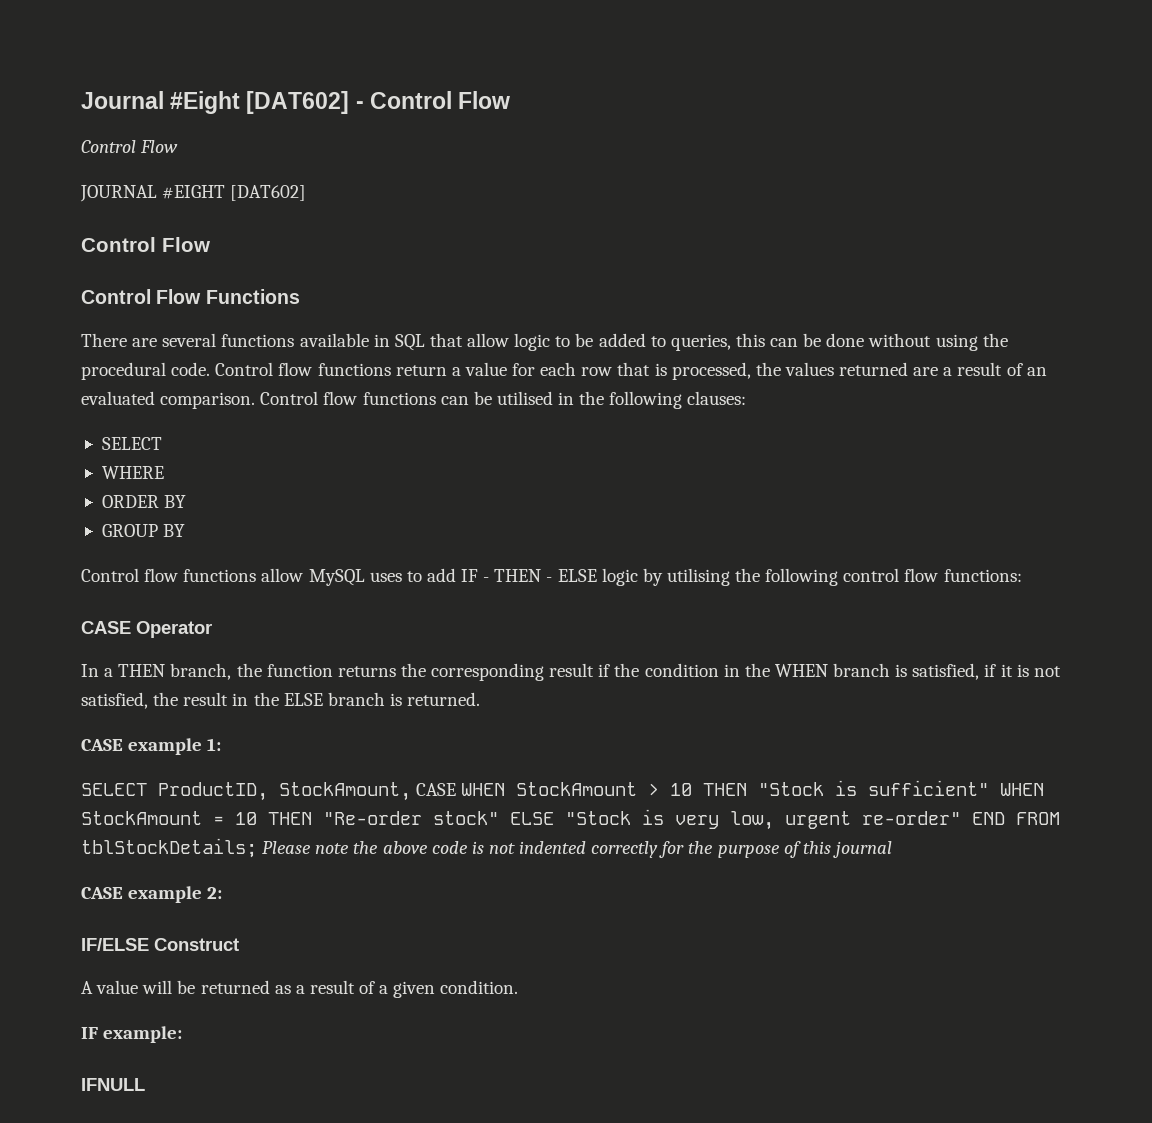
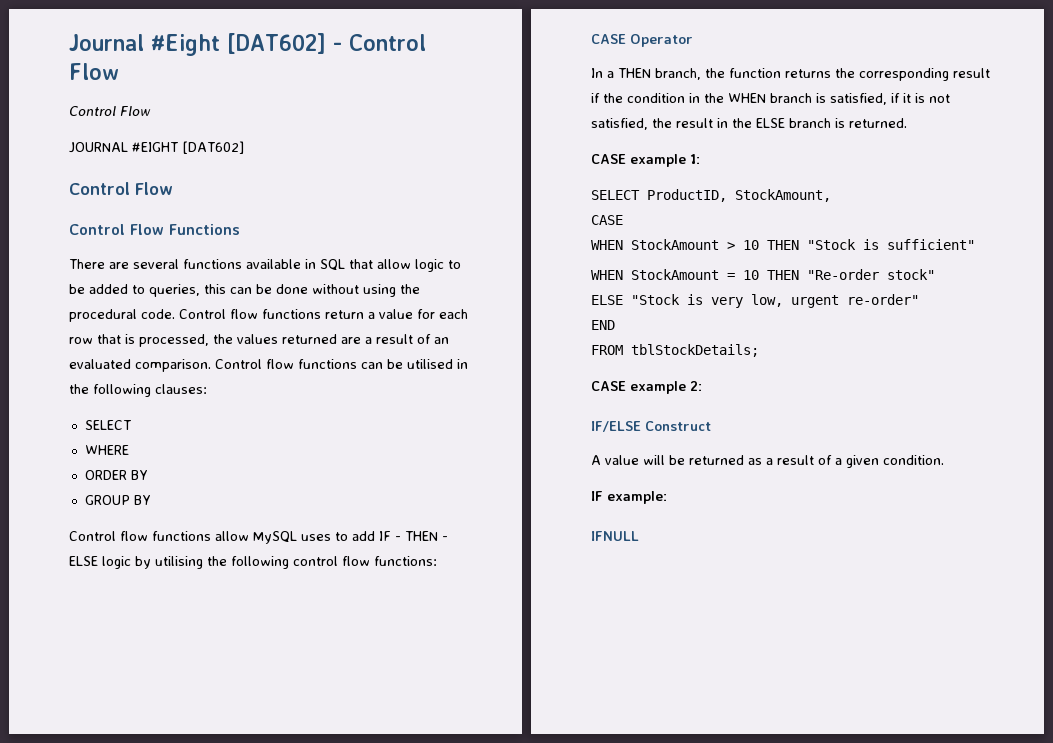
- SELECT ProductID, StockAmount, CASE WHEN StockAmount > 10 THEN "Stock is sufficient" WHEN StockAmount = 10 THEN "Re-order stock" ELSE "Stock is very low, urgent re-order" END FROM tblStockDetails; Please note the above code is not indented correctly for the purpose of this journal
+ SELECT ProductID, StockAmount,
+ CASE
+ WHEN StockAmount > 10 THEN "Stock is sufficient"
+ WHEN StockAmount = 10 THEN "Re-order stock"
+ ELSE "Stock is very low, urgent re-order"
+ END
+ FROM tblStockDetails;

